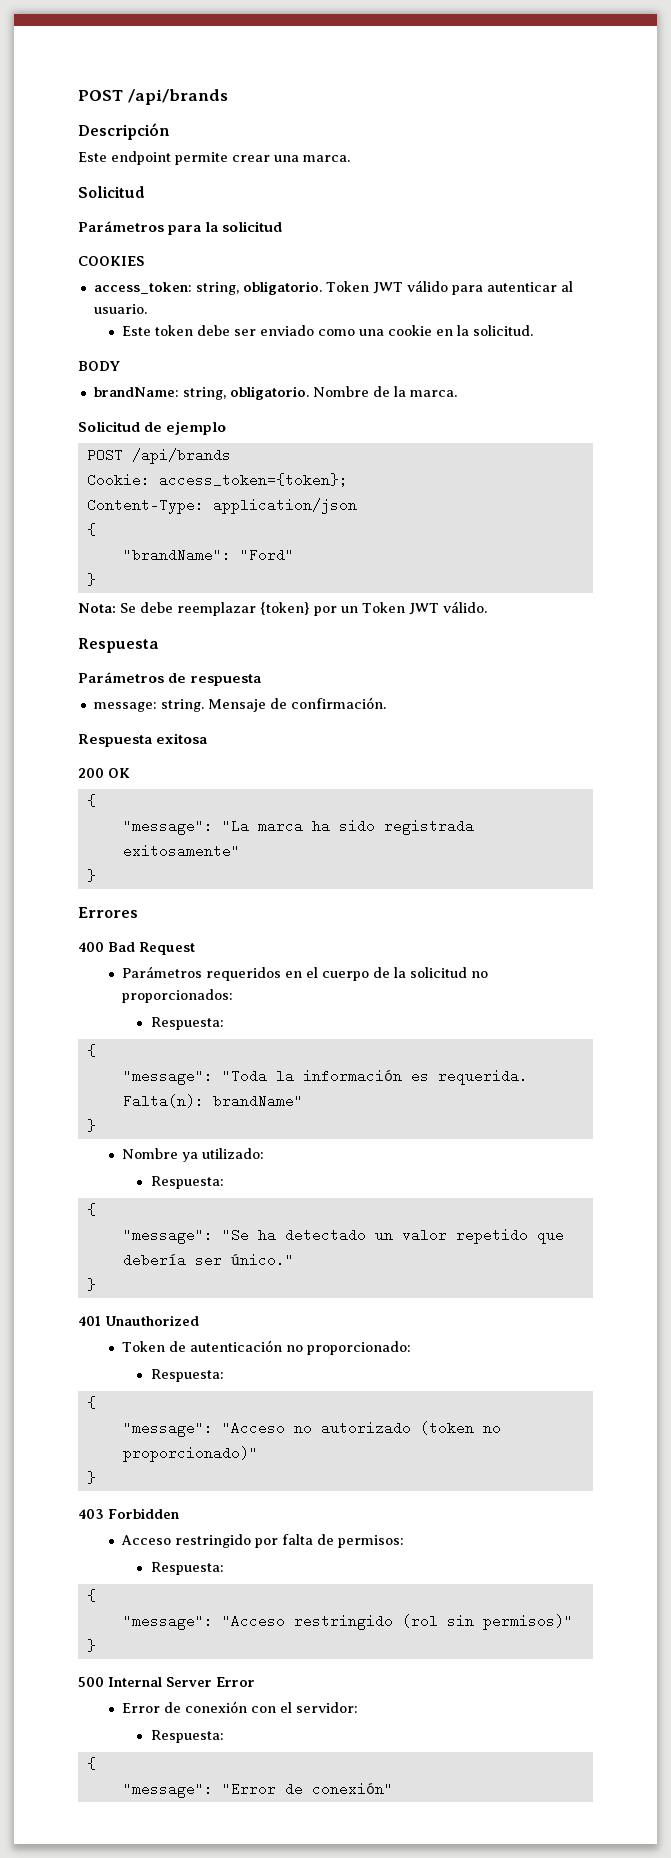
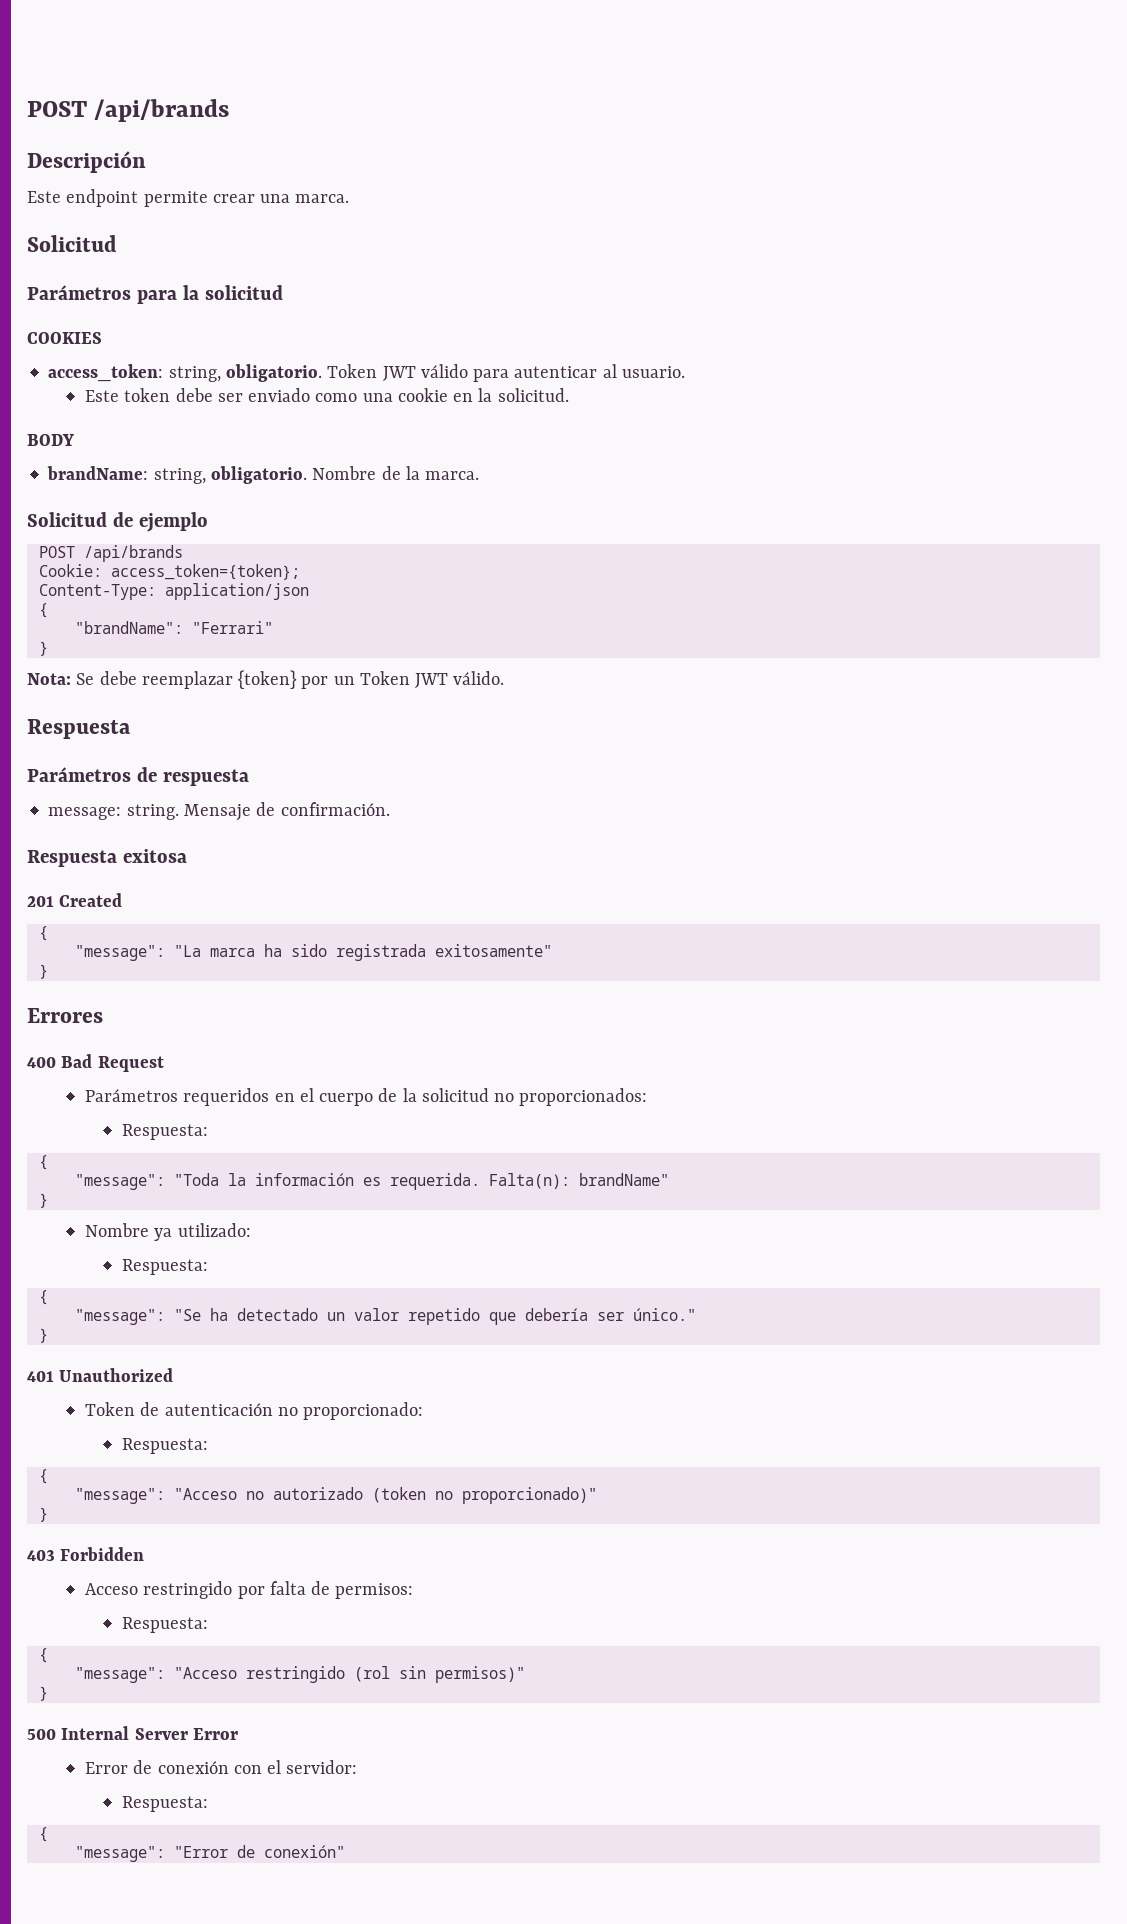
- "brandName": "Ford"
+ "brandName": "Ferrari"
- 200 OK
+ 201 Created

